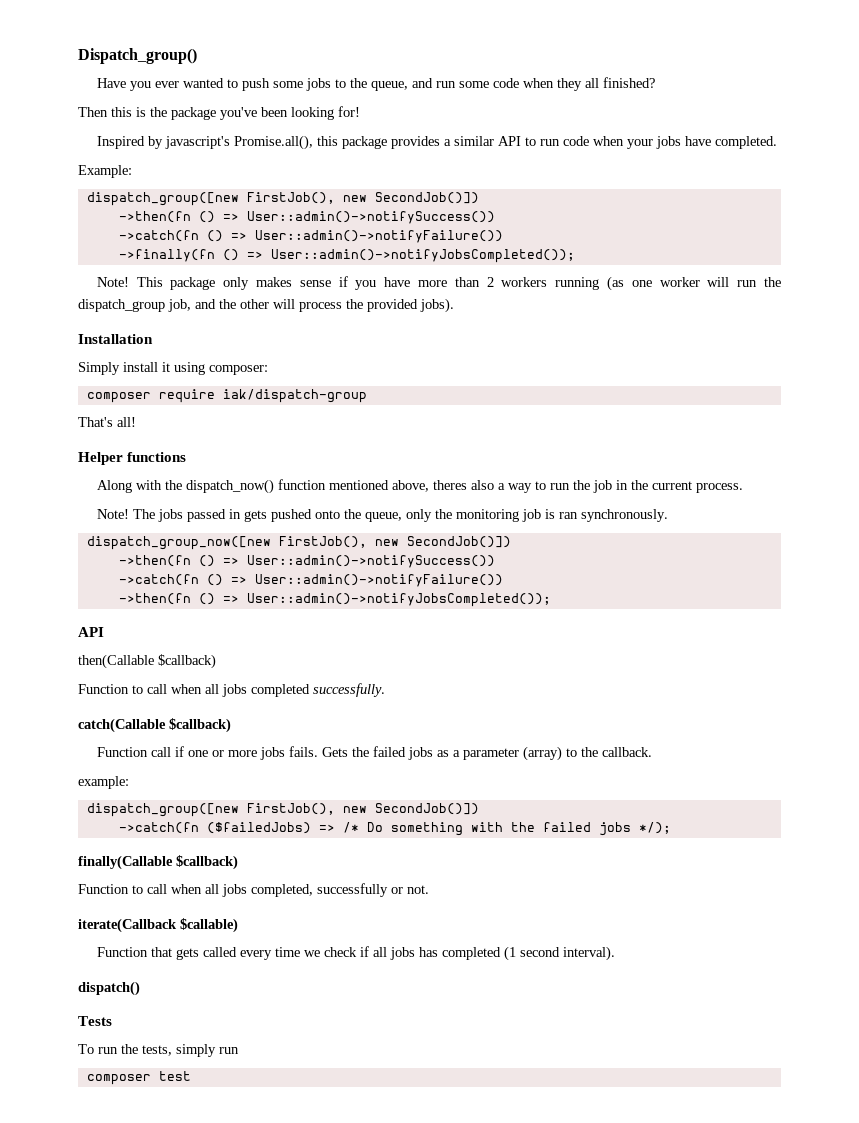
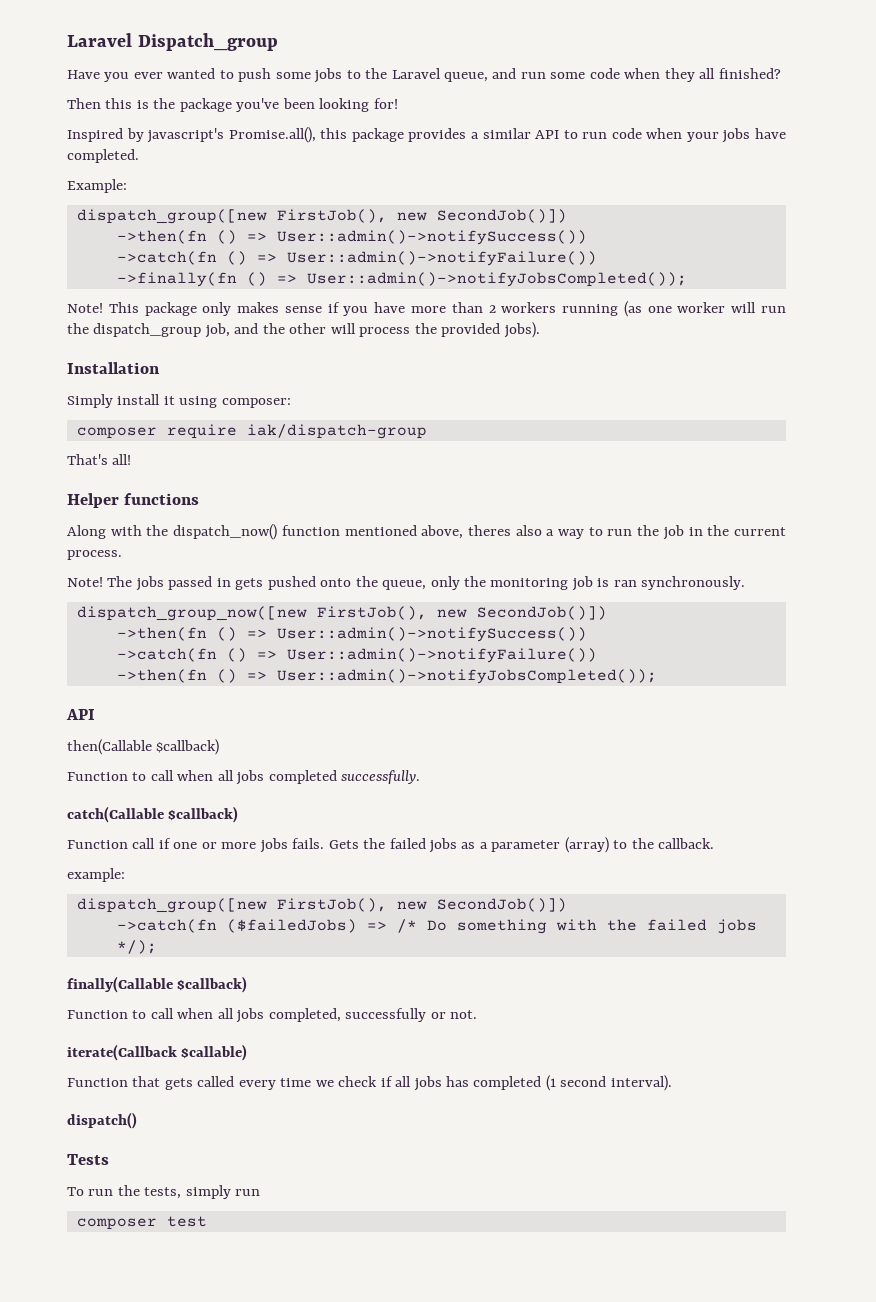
- Dispatch_group()
+ Laravel Dispatch_group
- Have you ever wanted to push some jobs to the queue, and run some code when they all finished?
+ Have you ever wanted to push some jobs to the Laravel queue, and run some code when they all finished?

